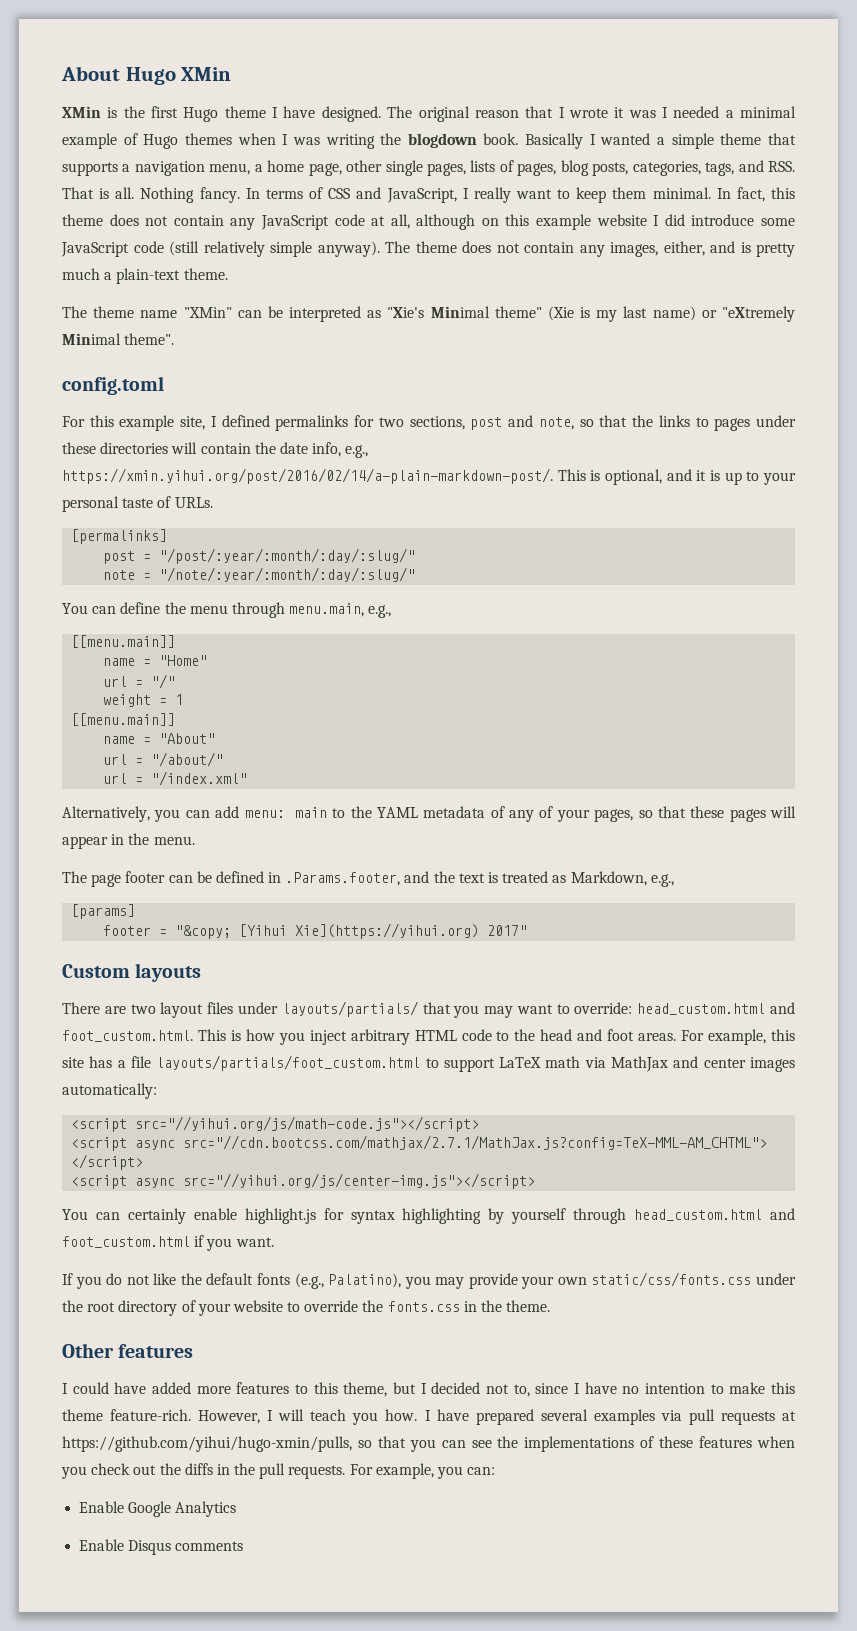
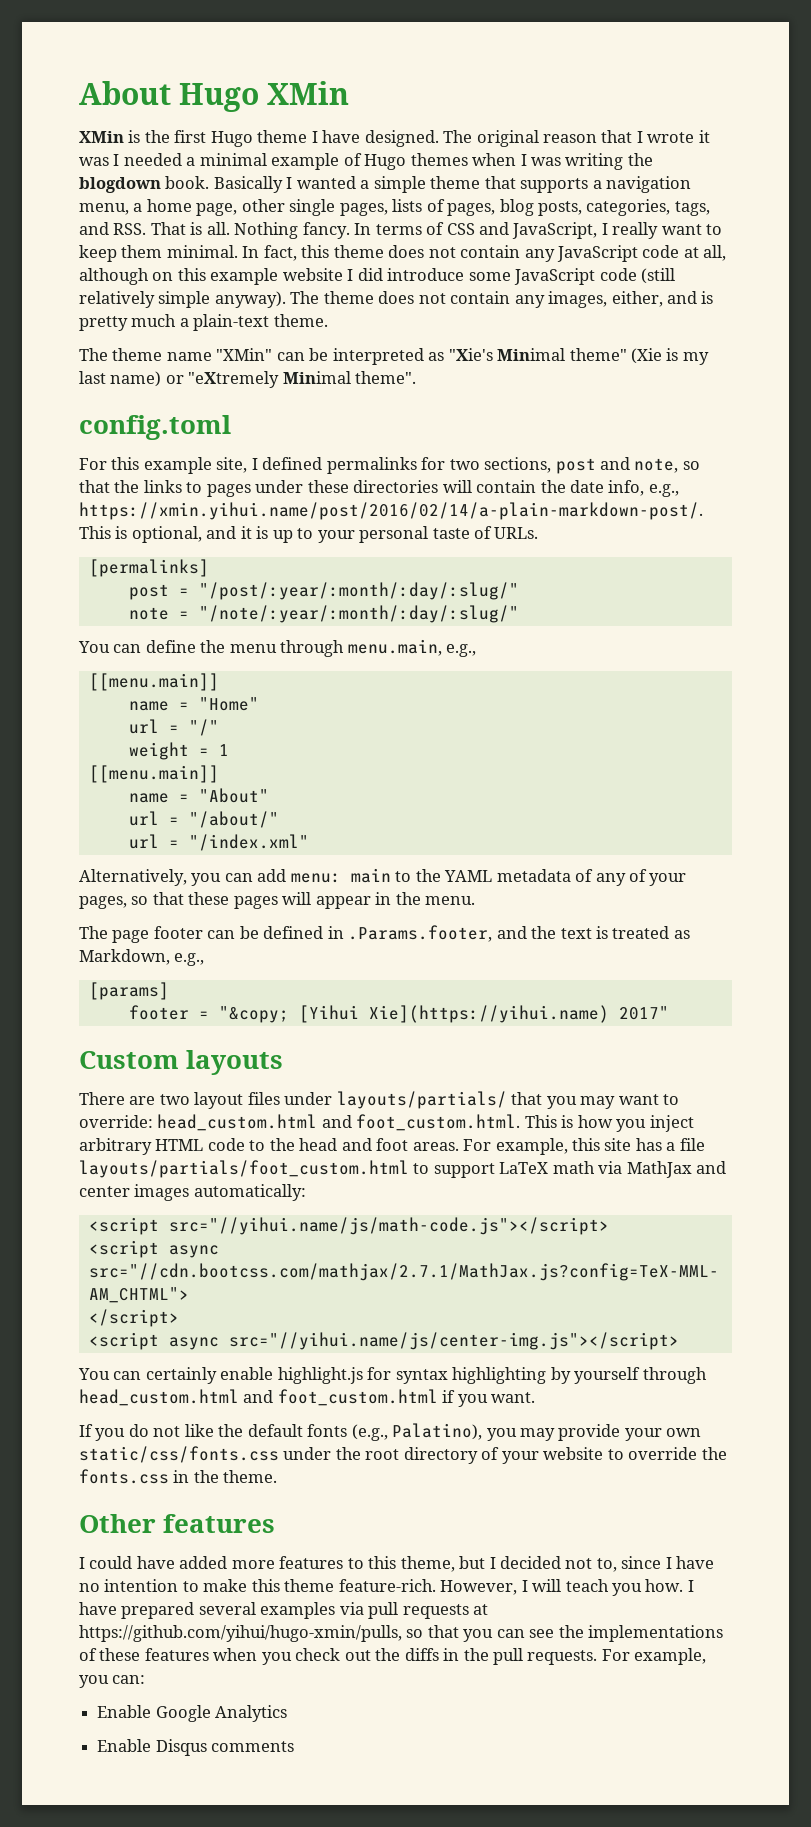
- For this example site, I defined permalinks for two sections, post and note, so that the links to pages under these directories will contain the date info, e.g., https://xmin.yihui.org/post/2016/02/14/a-plain-markdown-post/. This is optional, and it is up to your personal taste of URLs.
+ For this example site, I defined permalinks for two sections, post and note, so that the links to pages under these directories will contain the date info, e.g., https://xmin.yihui.name/post/2016/02/14/a-plain-markdown-post/. This is optional, and it is up to your personal taste of URLs.
- footer = "&copy; [Yihui Xie](https://yihui.org) 2017"
+ footer = "&copy; [Yihui Xie](https://yihui.name) 2017"
- <script src="//yihui.org/js/math-code.js"></script>
+ <script src="//yihui.name/js/math-code.js"></script>
- <script async src="//yihui.org/js/center-img.js"></script>
+ <script async src="//yihui.name/js/center-img.js"></script>

